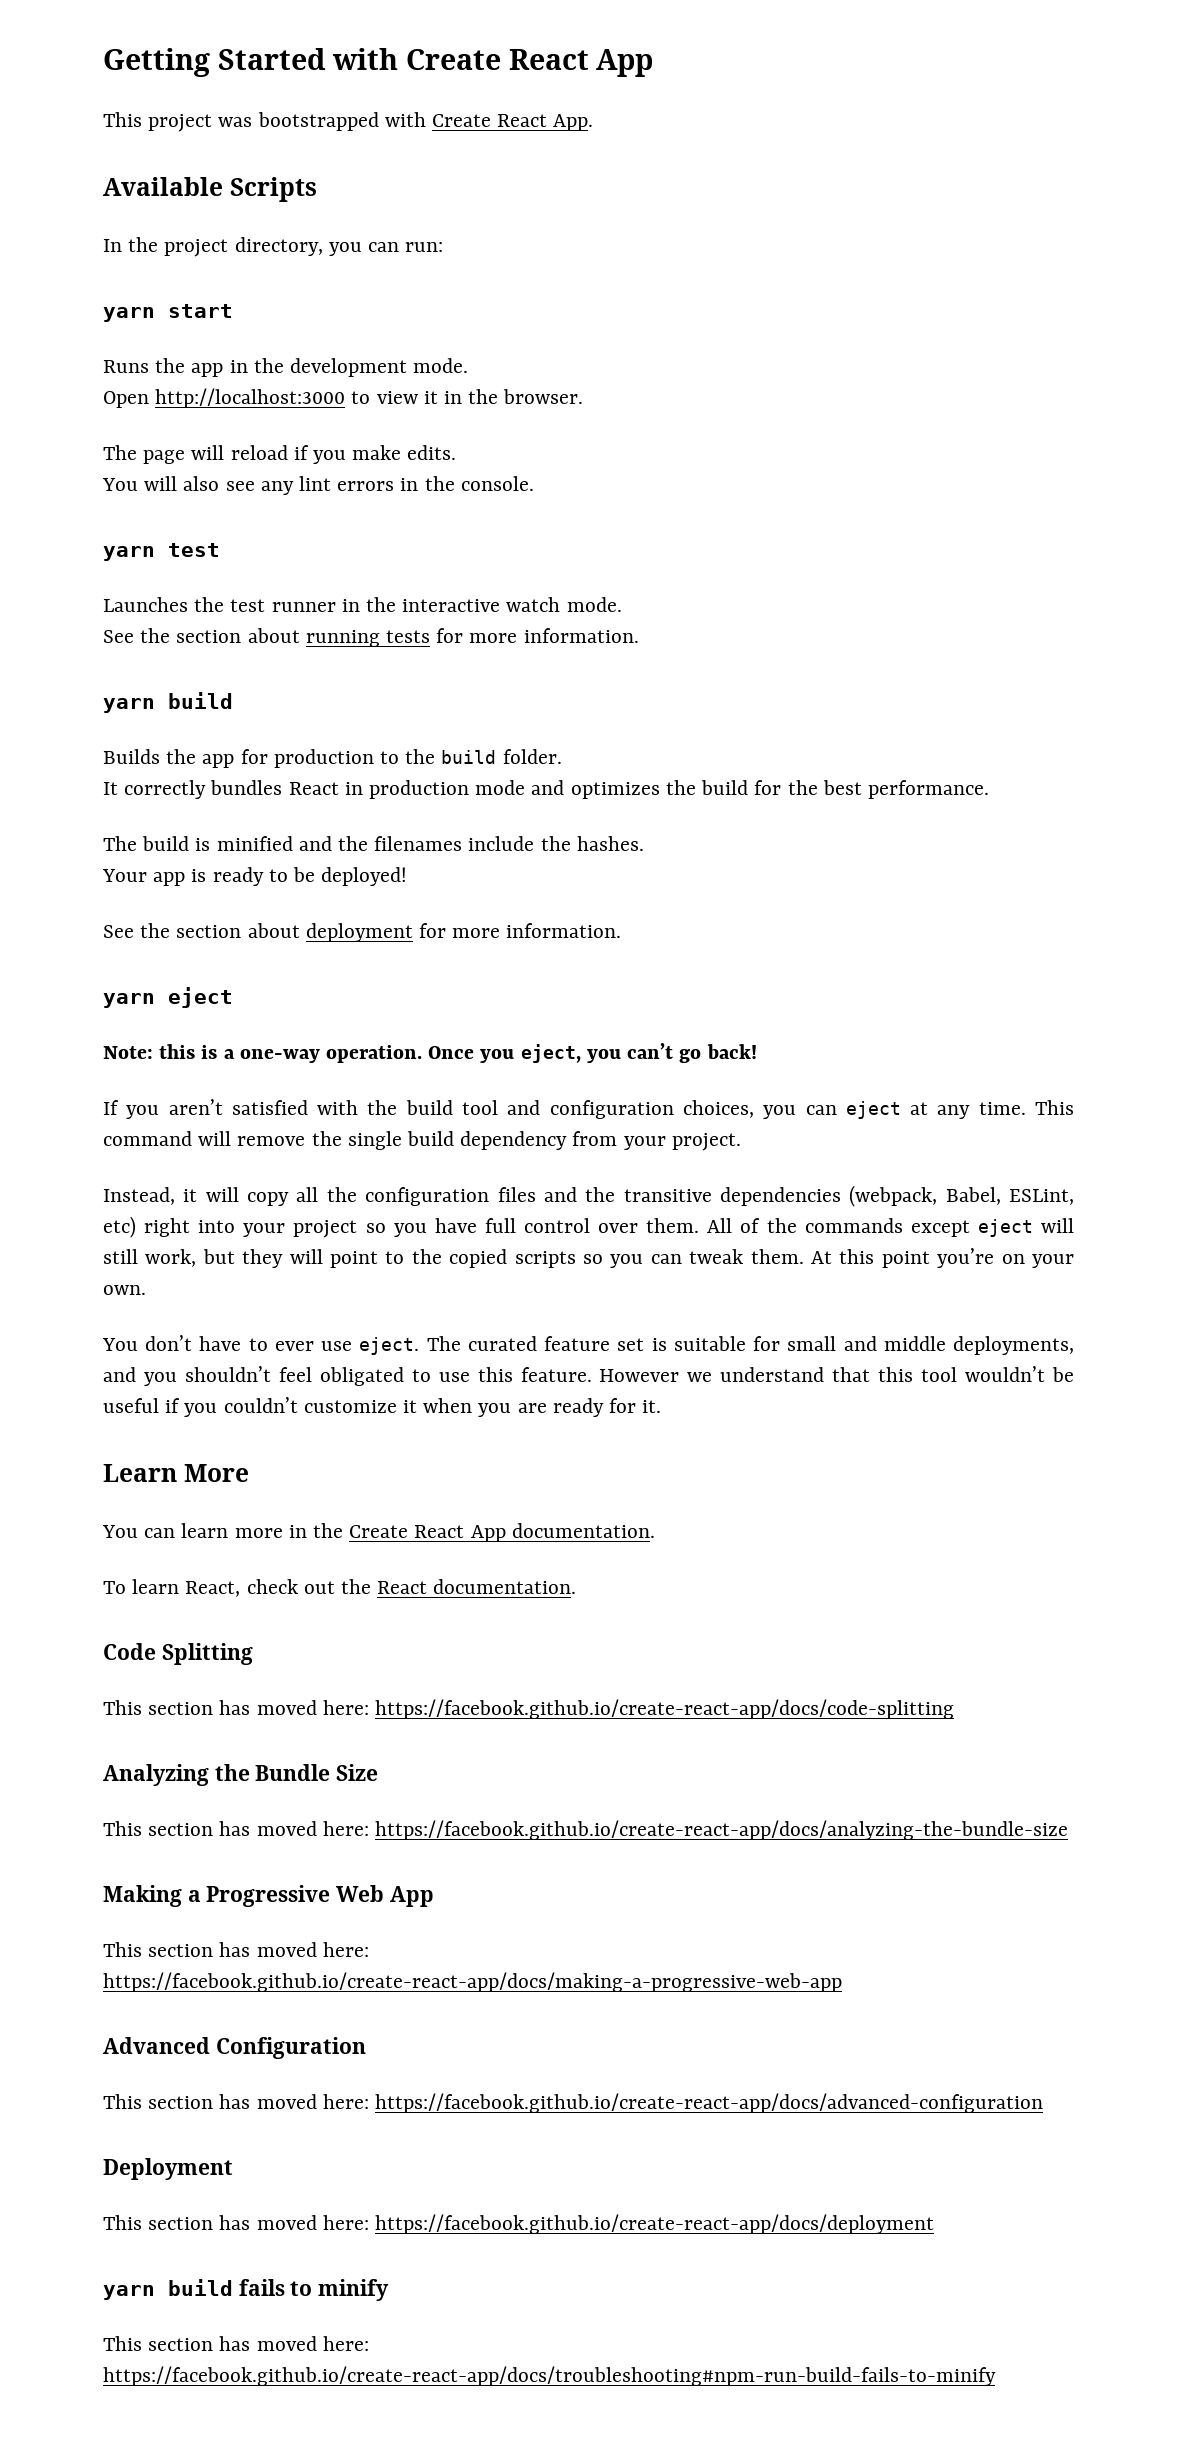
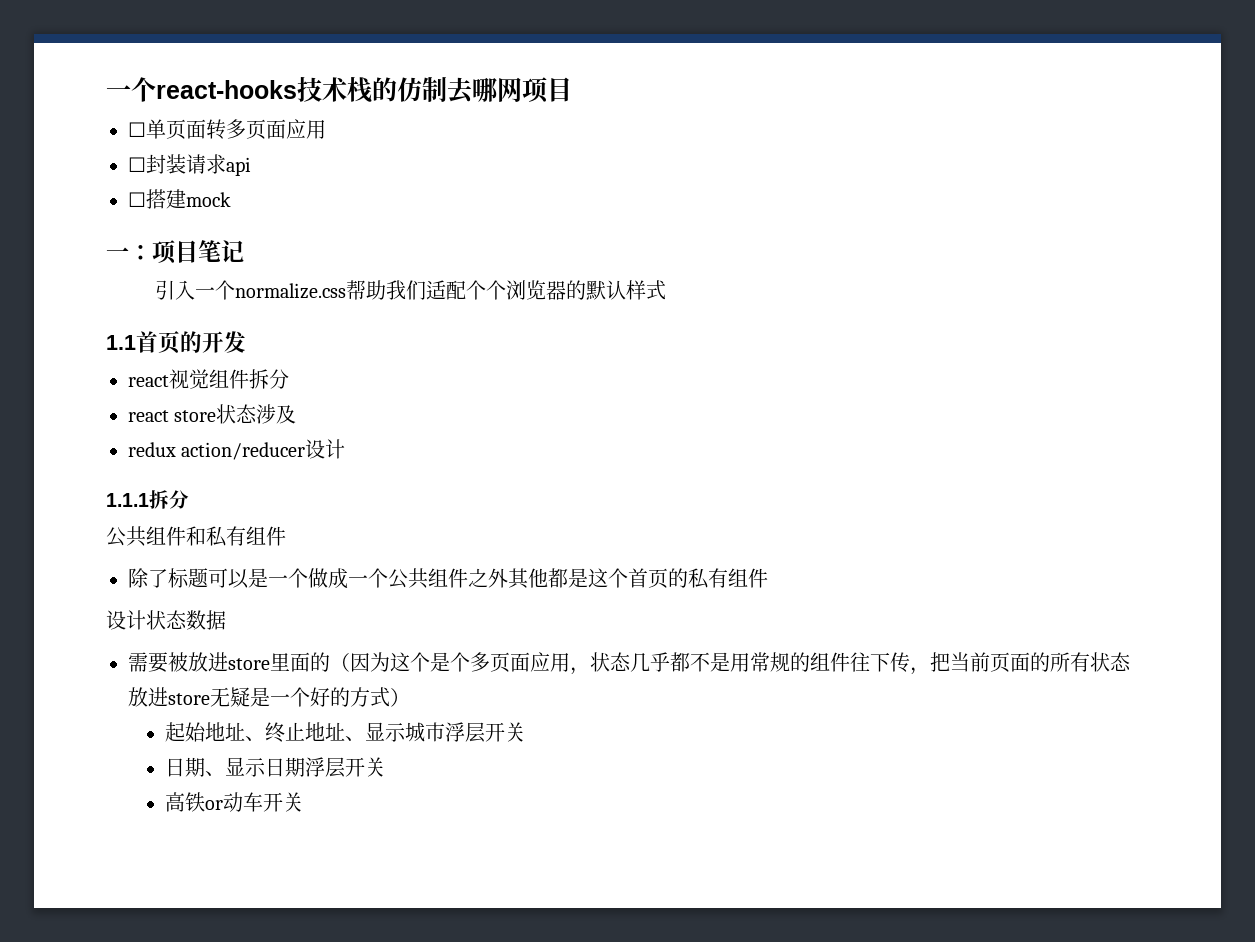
- Getting Started with Create React App
- This project was bootstrapped with Create React App.
- Available Scripts
- In the project directory, you can run:
- yarn start
- Runs the app in the development mode.
- Open http://localhost:3000 to view it in the browser.
- The page will reload if you make edits.
- You will also see any lint errors in the console.
- yarn test
- Launches the test runner in the interactive watch mode.
- See the section about running tests for more information.
- yarn build
- Builds the app for production to the build folder.
- It correctly bundles React in production mode and optimizes the build for the best performance.
- The build is minified and the filenames include the hashes.
- Your app is ready to be deployed!
- See the section about deployment for more information.
- yarn eject
- Note: this is a one-way operation. Once you eject, you can’t go back!
- If you aren’t satisfied with the build tool and configuration choices, you can eject at any time. This command will remove the single build dependency from your project.
- Instead, it will copy all the configuration files and the transitive dependencies (webpack, Babel, ESLint, etc) right into your project so you have full control over them. All of the commands except eject will still work, but they will point to the copied scripts so you can tweak them. At this point you’re on your own.
- You don’t have to ever use eject. The curated feature set is suitable for small and middle deployments, and you shouldn’t feel obligated to use this feature. However we understand that this tool wouldn’t be useful if you couldn’t customize it when you are ready for it.
- Learn More
- You can learn more in the Create React App documentation.
- To learn React, check out the React documentation.
- Code Splitting
- This section has moved here: https://facebook.github.io/create-react-app/docs/code-splitting
- Analyzing the Bundle Size
- This section has moved here: https://facebook.github.io/create-react-app/docs/analyzing-the-bundle-size
- Making a Progressive Web App
- This section has moved here: https://facebook.github.io/create-react-app/docs/making-a-progressive-web-app
- Advanced Configuration
- This section has moved here: https://facebook.github.io/create-react-app/docs/advanced-configuration
- Deployment
- This section has moved here: https://facebook.github.io/create-react-app/docs/deployment
- yarn build fails to minify
- This section has moved here: https://facebook.github.io/create-react-app/docs/troubleshooting#npm-run-build-fails-to-minify
+ 一个react-hooks技术栈的仿制去哪网项目
+ ☐单页面转多页面应用
+ ☐封装请求api
+ ☐搭建mock
+ 一：项目笔记
+ 引入一个normalize.css帮助我们适配个个浏览器的默认样式
+ 1.1首页的开发
+ react视觉组件拆分
+ react store状态涉及
+ redux action/reducer设计
+ 1.1.1拆分
+ 公共组件和私有组件
+ 除了标题可以是一个做成一个公共组件之外其他都是这个首页的私有组件
+ 设计状态数据
+ 需要被放进store里面的（因为这个是个多页面应用，状态几乎都不是用常规的组件往下传，把当前页面的所有状态放进store无疑是一个好的方式）
+ 起始地址、终止地址、显示城市浮层开关
+ 日期、显示日期浮层开关
+ 高铁or动车开关

